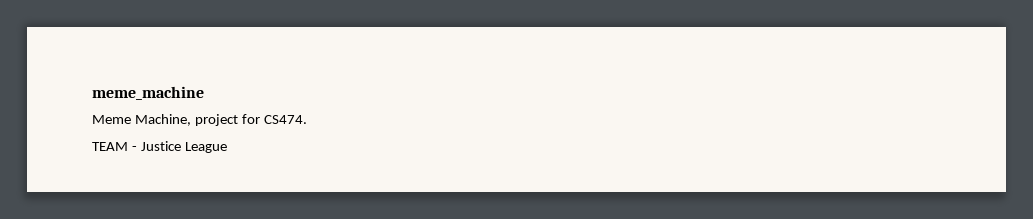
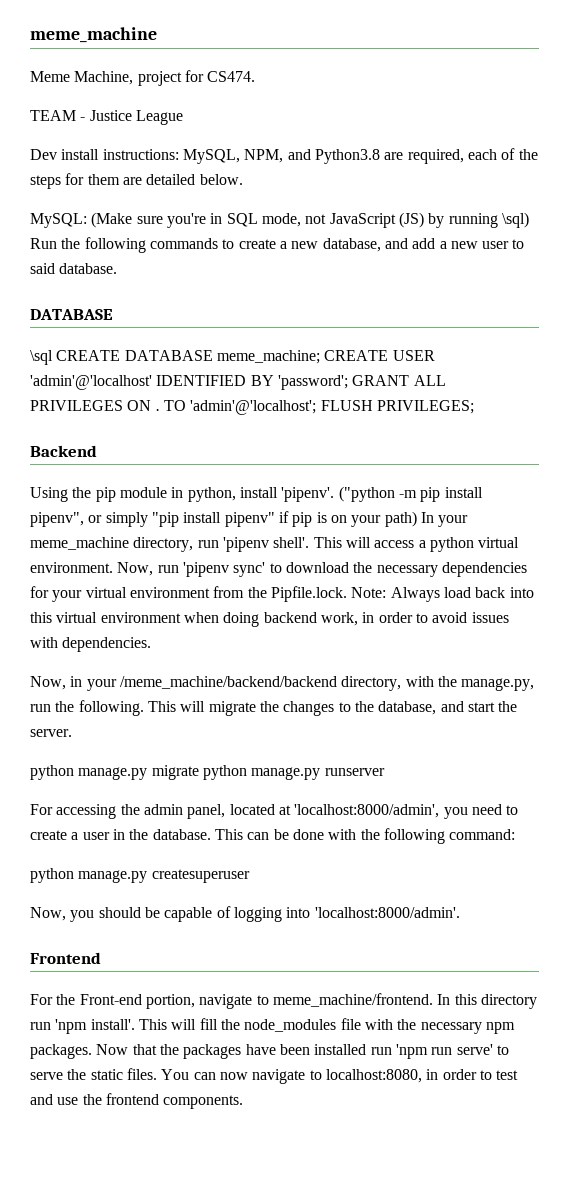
+ Dev install instructions: MySQL, NPM, and Python3.8 are required, each of the steps for them are detailed below.
+ MySQL: (Make sure you're in SQL mode, not JavaScript (JS) by running \sql) Run the following commands to create a new database, and add a new user to said database.
+ DATABASE
+ \sql CREATE DATABASE meme_machine; CREATE USER 'admin'@'localhost' IDENTIFIED BY 'password'; GRANT ALL PRIVILEGES ON . TO 'admin'@'localhost'; FLUSH PRIVILEGES;
+ Backend
+ Using the pip module in python, install 'pipenv'. ("python -m pip install pipenv", or simply "pip install pipenv" if pip is on your path) In your meme_machine directory, run 'pipenv shell'. This will access a python virtual environment. Now, run 'pipenv sync' to download the necessary dependencies for your virtual environment from the Pipfile.lock. Note: Always load back into this virtual environment when doing backend work, in order to avoid issues with dependencies.
+ Now, in your /meme_machine/backend/backend directory, with the manage.py, run the following. This will migrate the changes to the database, and start the server.
+ python manage.py migrate python manage.py runserver
+ For accessing the admin panel, located at 'localhost:8000/admin', you need to create a user in the database. This can be done with the following command:
+ python manage.py createsuperuser
+ Now, you should be capable of logging into 'localhost:8000/admin'.
+ Frontend
+ For the Front-end portion, navigate to meme_machine/frontend. In this directory run 'npm install'. This will fill the node_modules file with the necessary npm packages. Now that the packages have been installed run 'npm run serve' to serve the static files. You can now navigate to localhost:8080, in order to test and use the frontend components.

